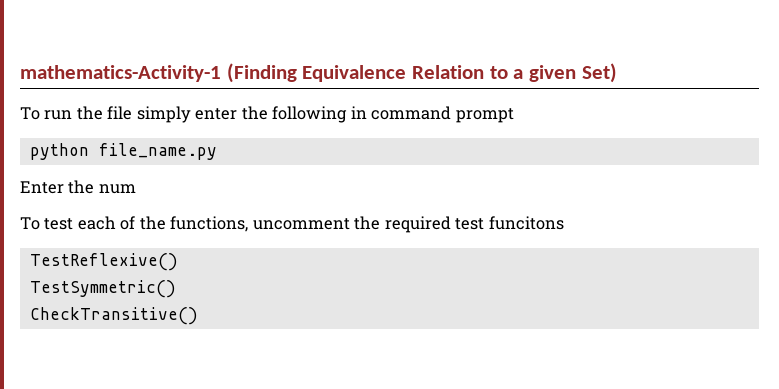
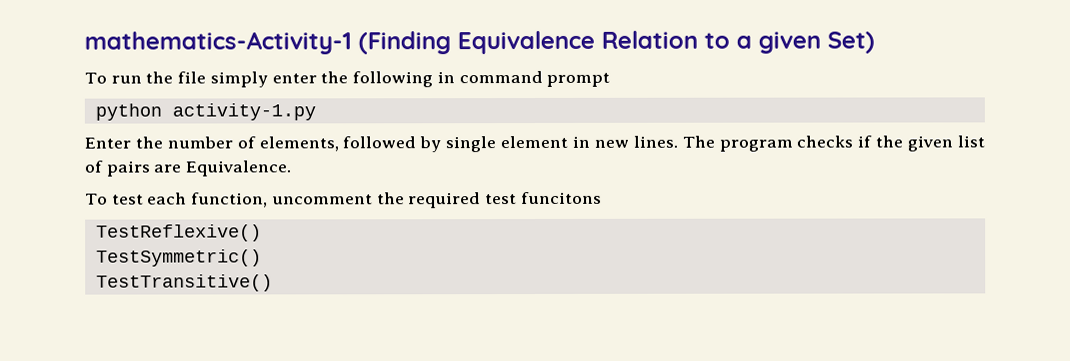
- python file_name.py
+ python activity-1.py
- Enter the num
+ Enter the number of elements, followed by single element in new lines. The program checks if the given list of pairs are Equivalence.
- To test each of the functions, uncomment the required test funcitons
+ To test each function, uncomment the required test funcitons
- CheckTransitive()
+ TestTransitive()

